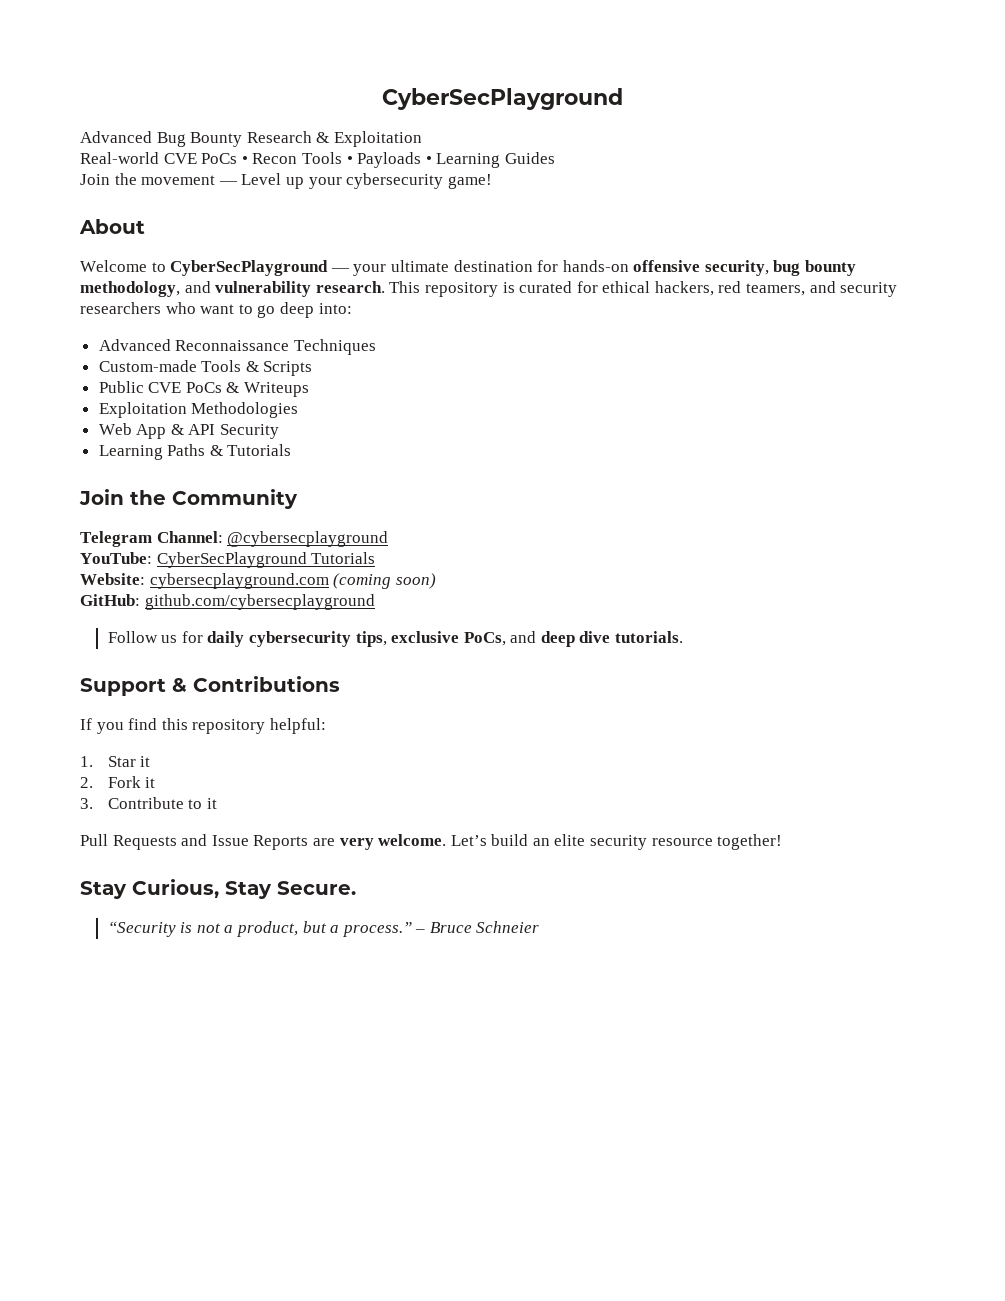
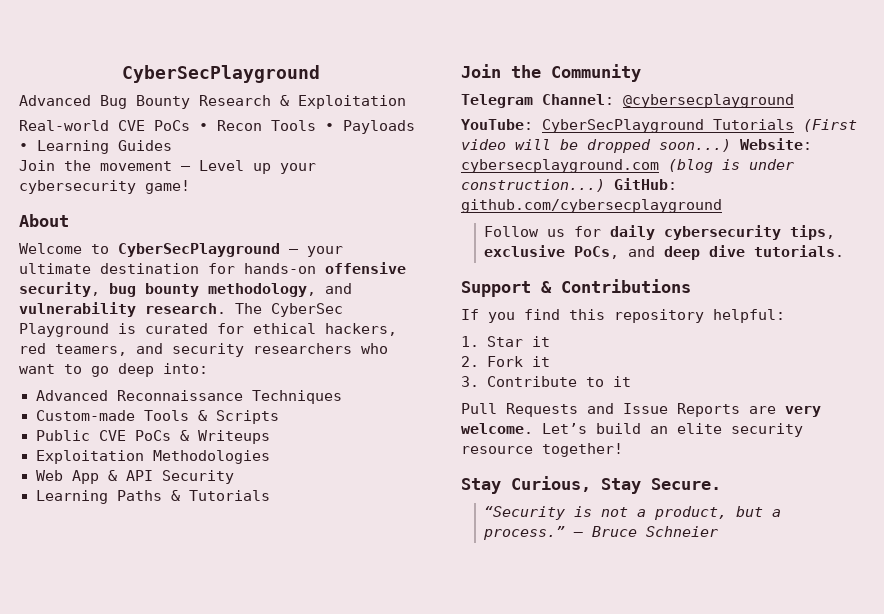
- This repository is curated for ethical hackers, red teamers, and security researchers who want to go deep into:
+ The CyberSec Playground is curated for ethical hackers, red teamers, and security researchers who want to go deep into:
- YouTube: CyberSecPlayground Tutorials
- Website: cybersecplayground.com (coming soon)
- GitHub: github.com/cybersecplayground
+ YouTube: CyberSecPlayground Tutorials (First video will be dropped soon...) Website: cybersecplayground.com (blog is under construction...) GitHub: github.com/cybersecplayground

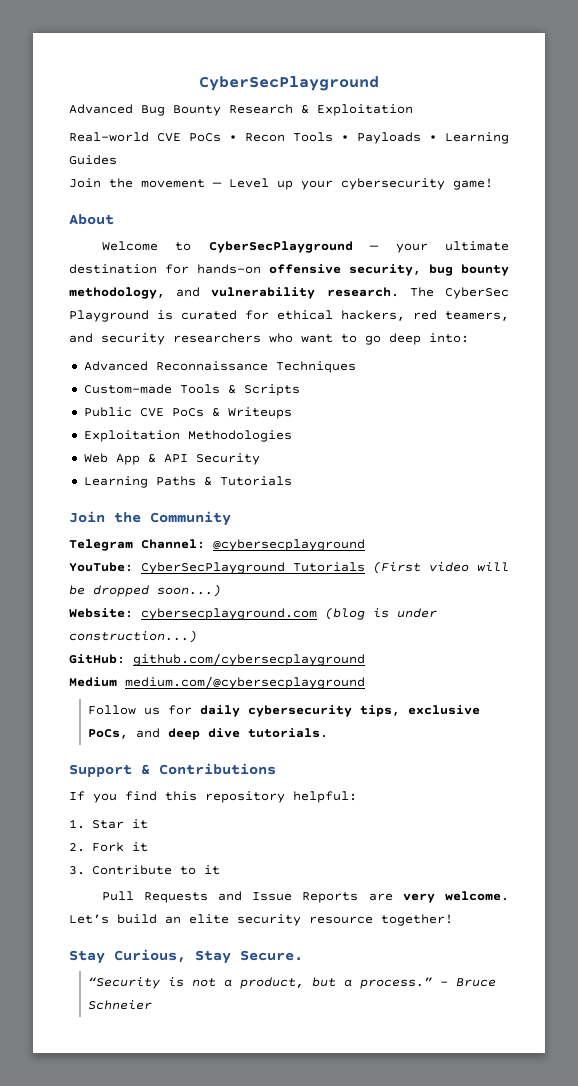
- YouTube: CyberSecPlayground Tutorials (First video will be dropped soon...) Website: cybersecplayground.com (blog is under construction...) GitHub: github.com/cybersecplayground
+ YouTube: CyberSecPlayground Tutorials (First video will be dropped soon...)
+ Website: cybersecplayground.com (blog is under construction...)
+ GitHub: github.com/cybersecplayground
+ Medium medium.com/@cybersecplayground

